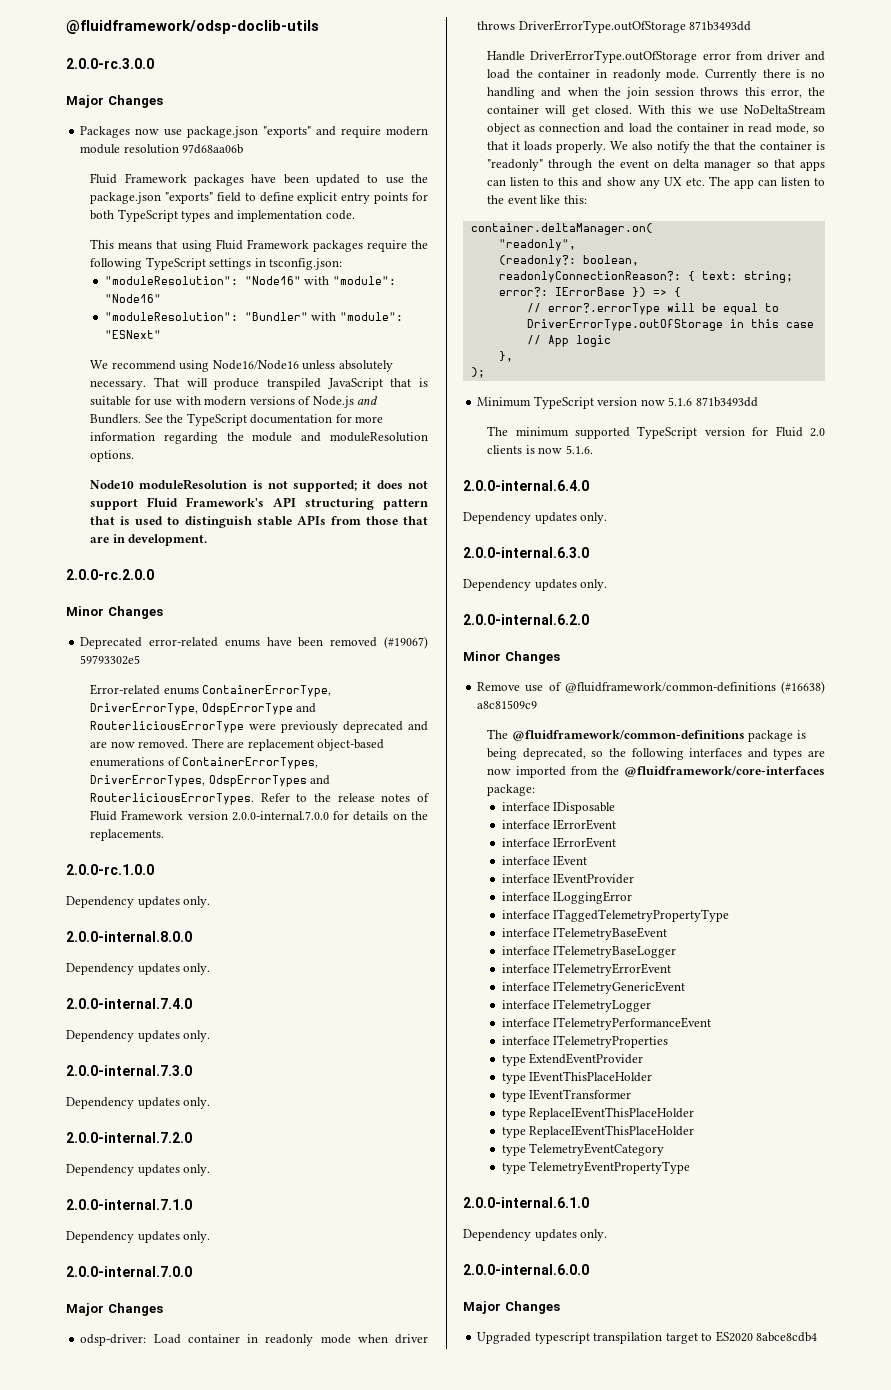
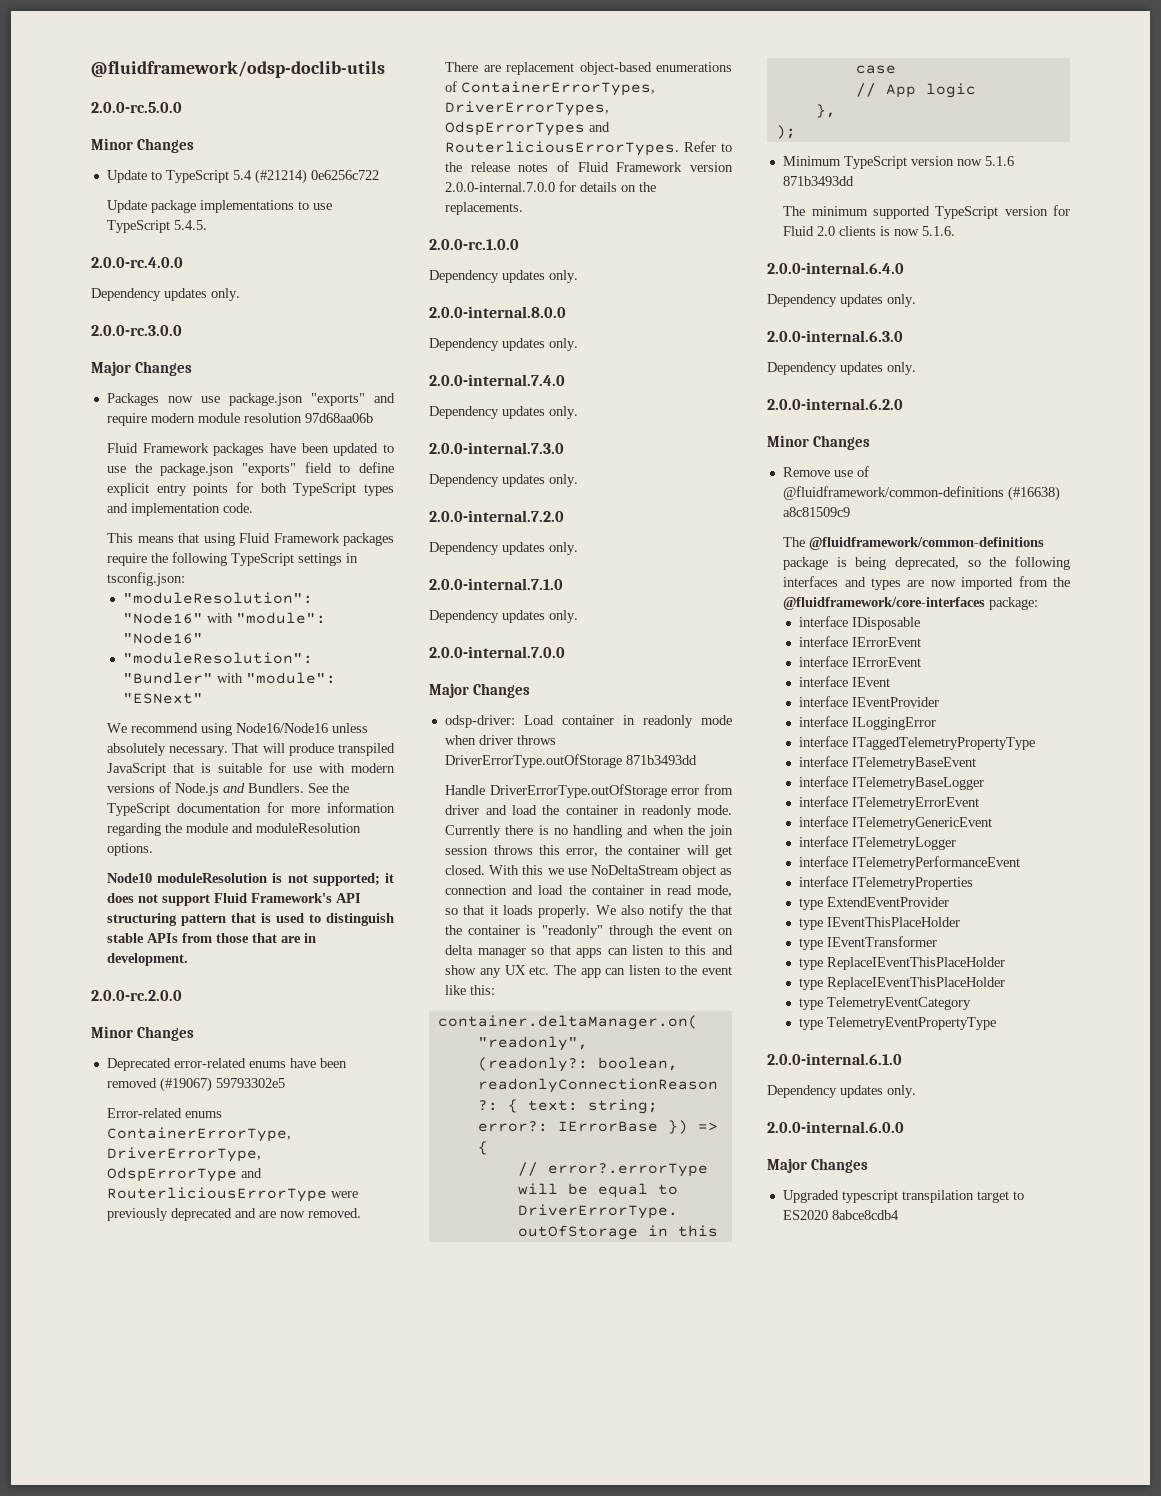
+ 2.0.0-rc.5.0.0
+ Minor Changes
+ Update to TypeScript 5.4 (#21214) 0e6256c722
+ Update package implementations to use TypeScript 5.4.5.
+ 2.0.0-rc.4.0.0
+ Dependency updates only.

